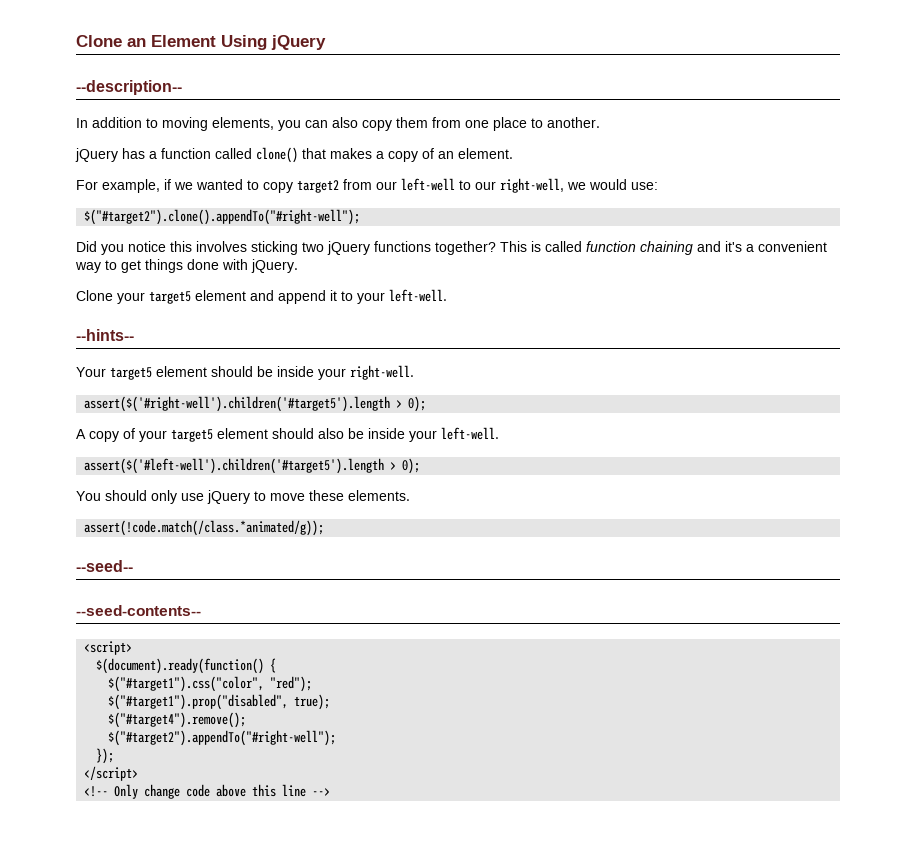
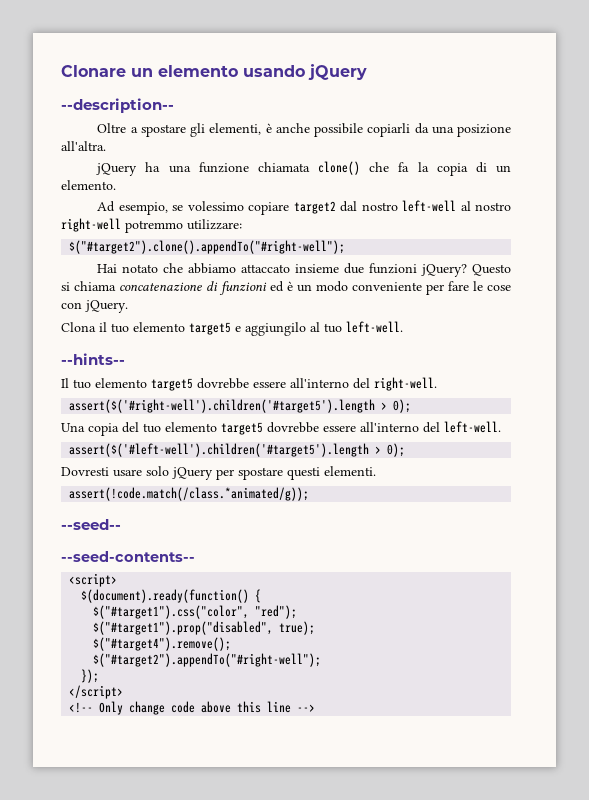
- Clone an Element Using jQuery
+ Clonare un elemento usando jQuery
  --description--
- In addition to moving elements, you can also copy them from one place to another.
- jQuery has a function called clone() that makes a copy of an element.
- For example, if we wanted to copy target2 from our left-well to our right-well, we would use:
+ Oltre a spostare gli elementi, è anche possibile copiarli da una posizione all'altra.
+ jQuery ha una funzione chiamata clone() che fa la copia di un elemento.
+ Ad esempio, se volessimo copiare target2 dal nostro left-well al nostro right-well potremmo utilizzare:
  $("#target2").clone().appendTo("#right-well");
- Did you notice this involves sticking two jQuery functions together? This is called function chaining and it's a convenient way to get things done with jQuery.
- Clone your target5 element and append it to your left-well.
+ Hai notato che abbiamo attaccato insieme due funzioni jQuery? Questo si chiama concatenazione di funzioni ed è un modo conveniente per fare le cose con jQuery.
+ Clona il tuo elemento target5 e aggiungilo al tuo left-well.
  --hints--
- Your target5 element should be inside your right-well.
+ Il tuo elemento target5 dovrebbe essere all'interno del right-well.
  assert($('#right-well').children('#target5').length > 0);
- A copy of your target5 element should also be inside your left-well.
+ Una copia del tuo elemento target5 dovrebbe essere all'interno del left-well.
  assert($('#left-well').children('#target5').length > 0);
- You should only use jQuery to move these elements.
+ Dovresti usare solo jQuery per spostare questi elementi.

